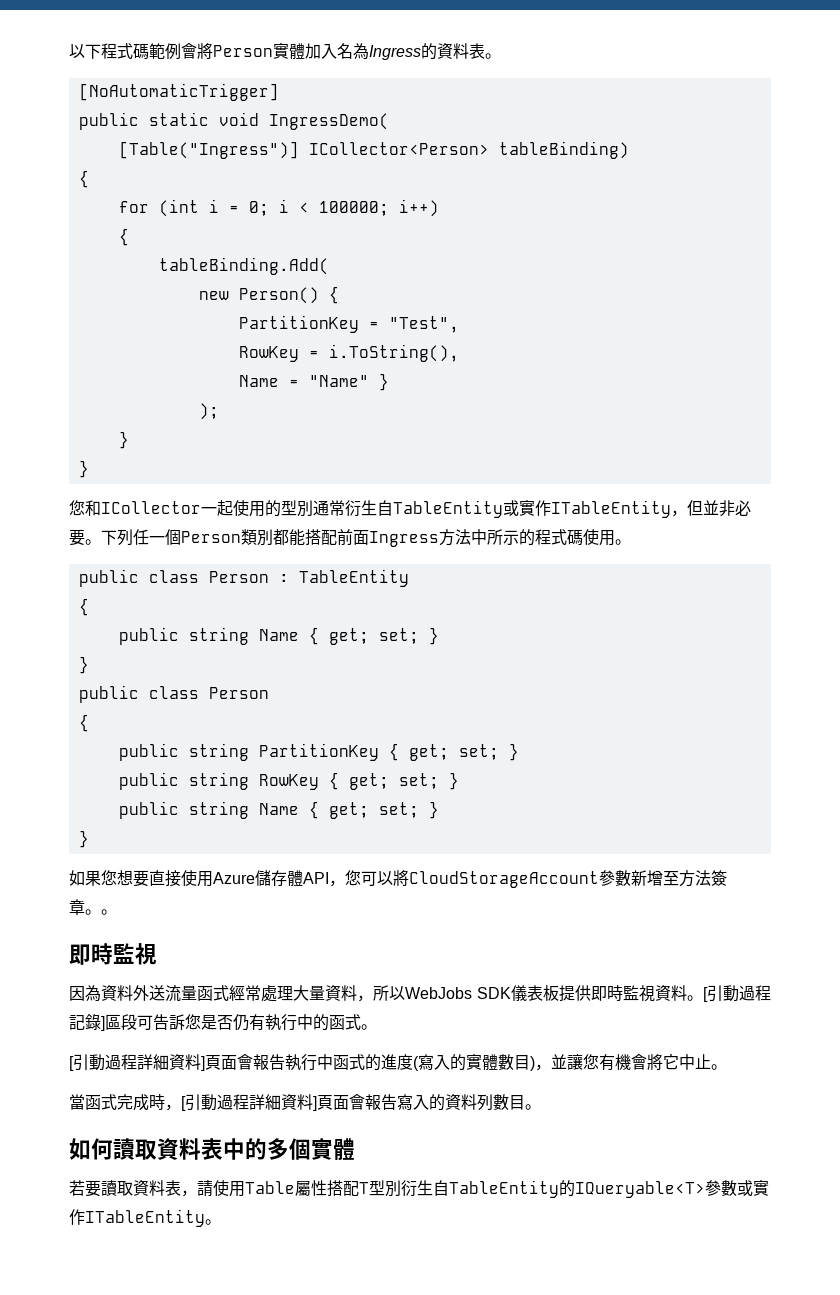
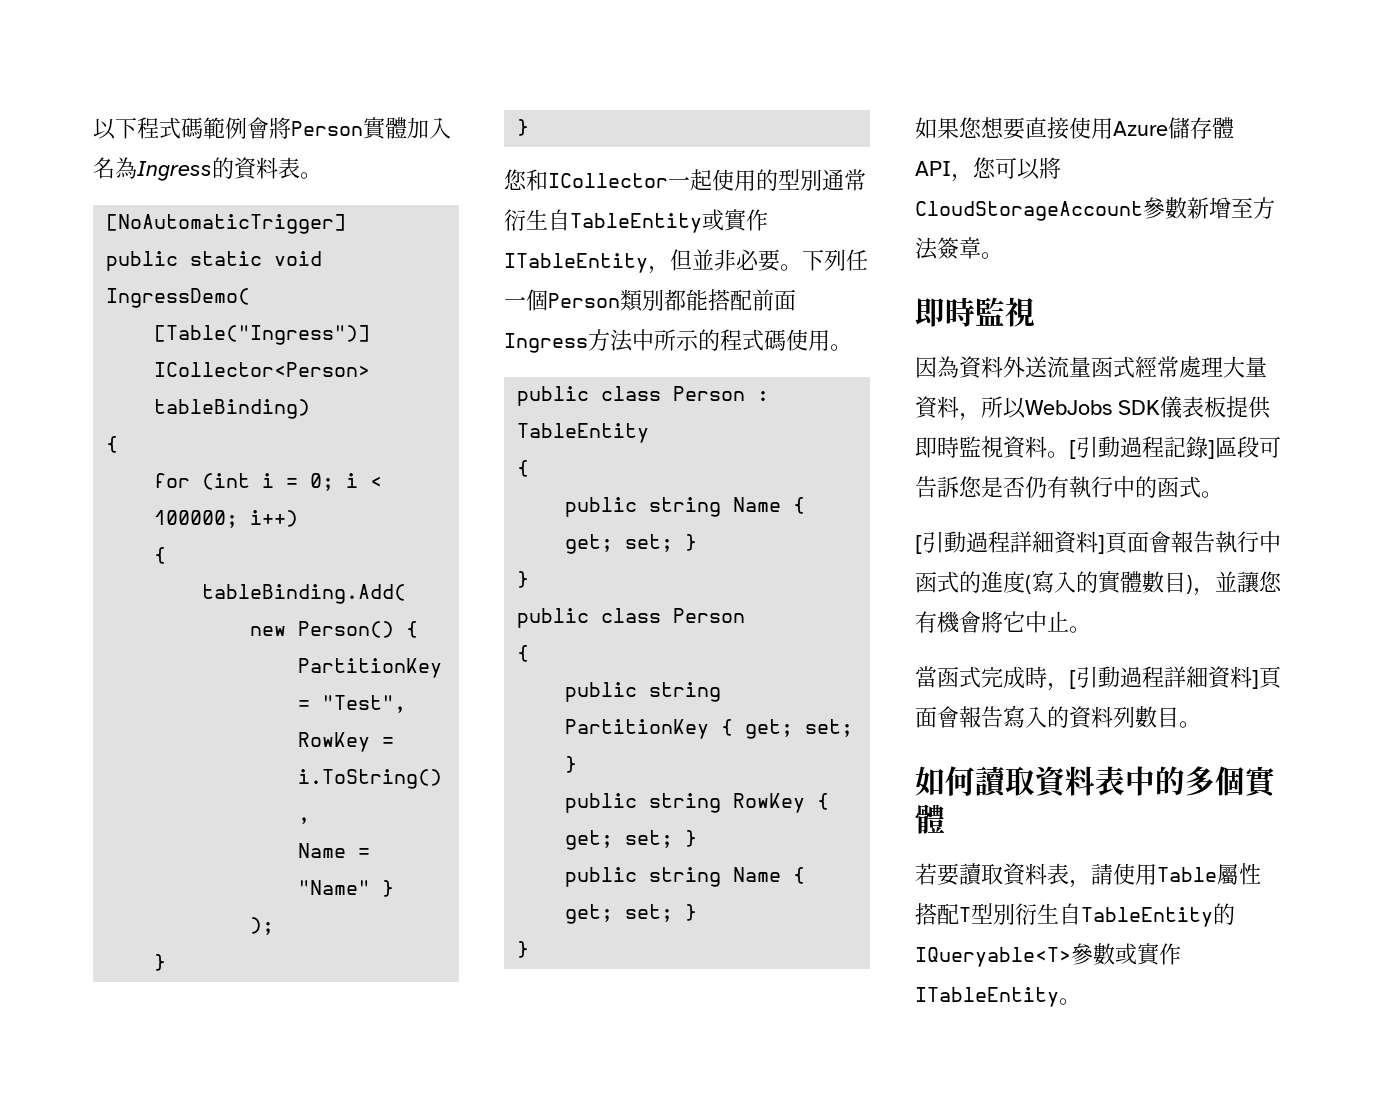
- 如果您想要直接使用Azure儲存體API，您可以將CloudStorageAccount參數新增至方法簽章。。
+ 如果您想要直接使用Azure儲存體API，您可以將CloudStorageAccount參數新增至方法簽章。

